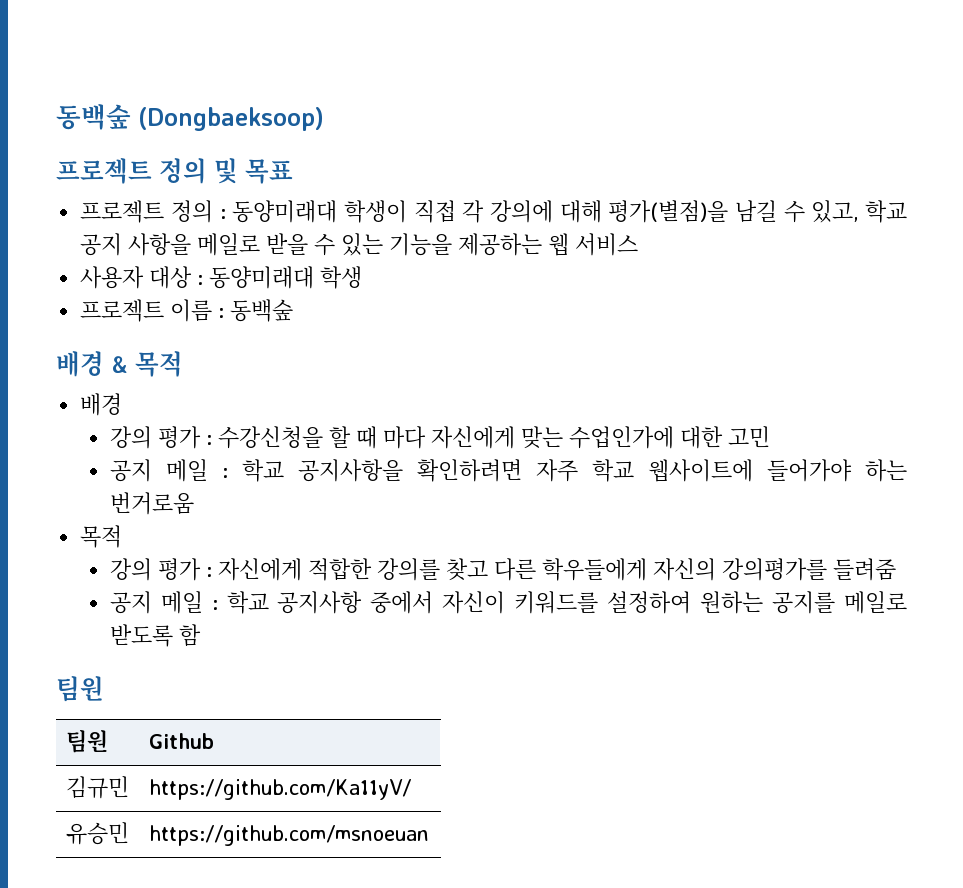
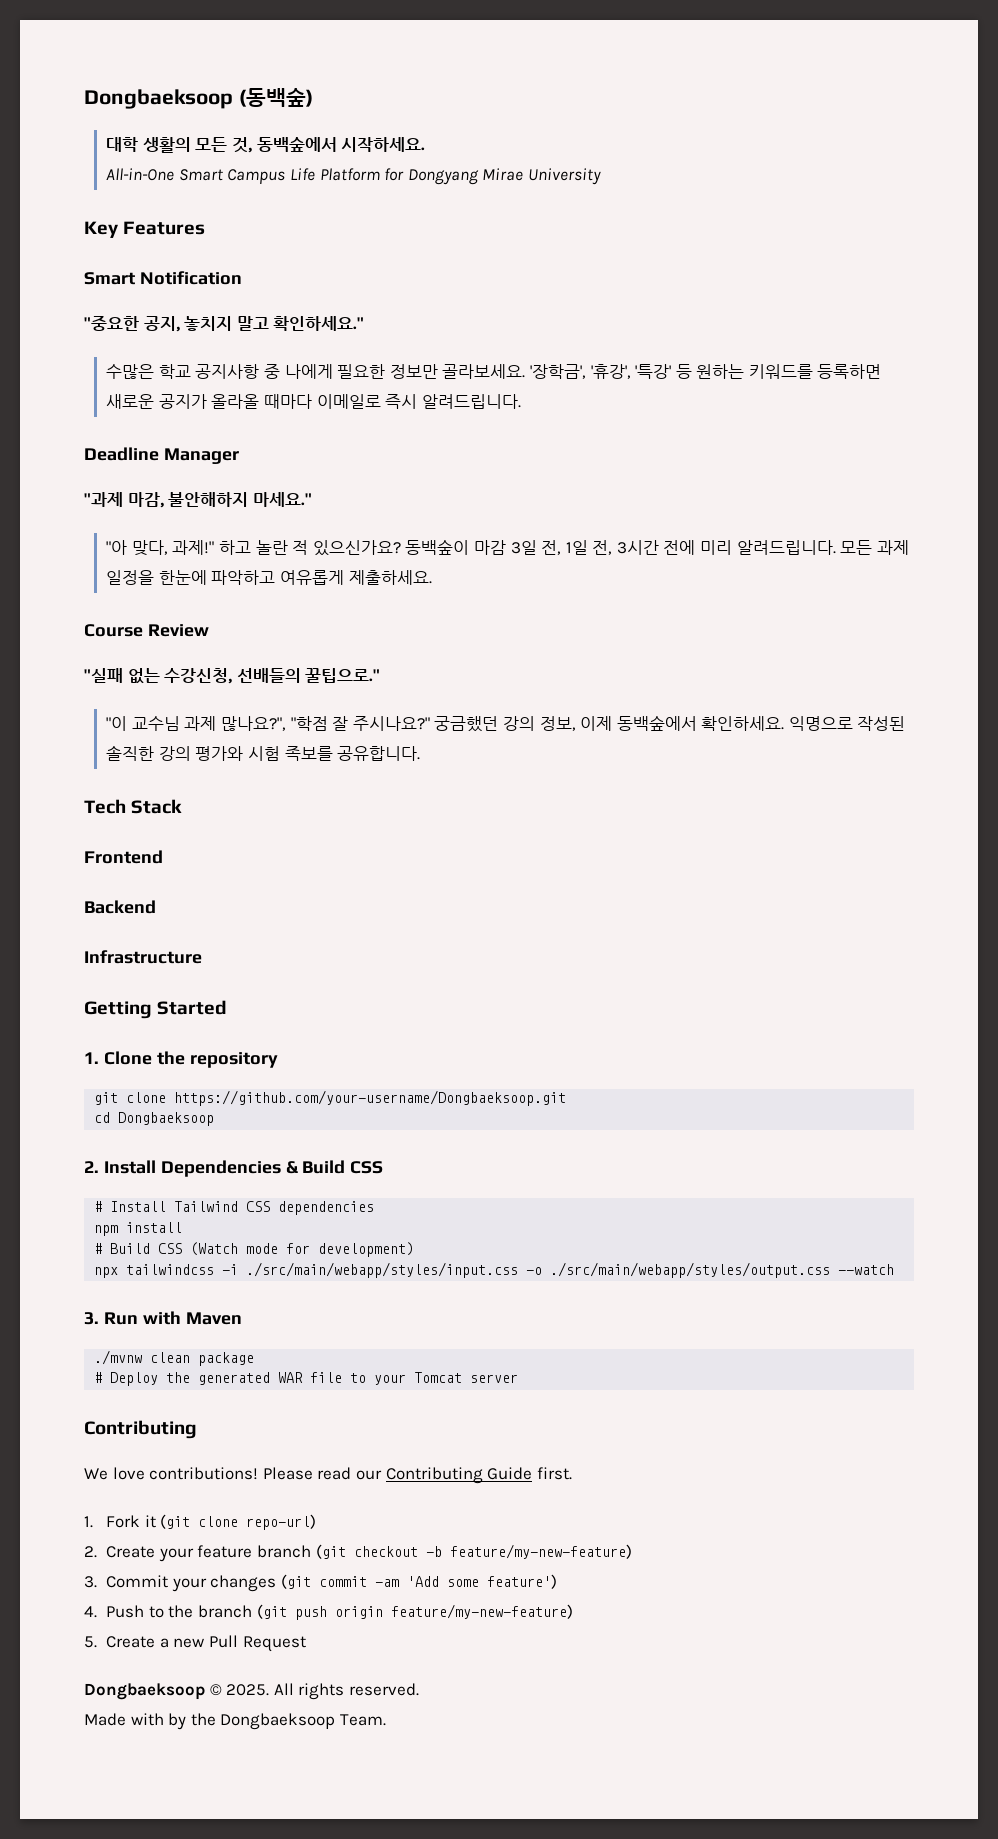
- 동백숲 (Dongbaeksoop)
- 프로젝트 정의 및 목표
- 프로젝트 정의 : 동양미래대 학생이 직접 각 강의에 대해 평가(별점)을 남길 수 있고, 학교 공지 사항을 메일로 받을 수 있는 기능을 제공하는 웹 서비스
- 사용자 대상 : 동양미래대 학생
- 프로젝트 이름 : 동백숲
- 배경 & 목적
- 배경
- 강의 평가 : 수강신청을 할 때 마다 자신에게 맞는 수업인가에 대한 고민
- 공지 메일 : 학교 공지사항을 확인하려면 자주 학교 웹사이트에 들어가야 하는 번거로움
- 목적
- 강의 평가 : 자신에게 적합한 강의를 찾고 다른 학우들에게 자신의 강의평가를 들려줌
- 공지 메일 : 학교 공지사항 중에서 자신이 키워드를 설정하여 원하는 공지를 메일로 받도록 함
- 팀원
- 팀원 | Github
- 김규민 | https://github.com/Ka11yV/
- 유승민 | https://github.com/msnoeuan
+ Dongbaeksoop (동백숲)
+ 대학 생활의 모든 것, 동백숲에서 시작하세요.
+ All-in-One Smart Campus Life Platform for Dongyang Mirae University
+ Key Features
+ Smart Notification
+ "중요한 공지, 놓치지 말고 확인하세요."
+ 수많은 학교 공지사항 중 나에게 필요한 정보만 골라보세요. '장학금', '휴강', '특강' 등 원하는 키워드를 등록하면 새로운 공지가 올라올 때마다 이메일로 즉시 알려드립니다.
+ Deadline Manager
+ "과제 마감, 불안해하지 마세요."
+ "아 맞다, 과제!" 하고 놀란 적 있으신가요? 동백숲이 마감 3일 전, 1일 전, 3시간 전에 미리 알려드립니다. 모든 과제 일정을 한눈에 파악하고 여유롭게 제출하세요.
+ Course Review
+ "실패 없는 수강신청, 선배들의 꿀팁으로."
+ "이 교수님 과제 많나요?", "학점 잘 주시나요?" 궁금했던 강의 정보, 이제 동백숲에서 확인하세요. 익명으로 작성된 솔직한 강의 평가와 시험 족보를 공유합니다.
+ Tech Stack
+ Frontend
+ Backend
+ Infrastructure
+ Getting Started
+ 1. Clone the repository
+ git clone https://github.com/your-username/Dongbaeksoop.git
+ cd Dongbaeksoop
+ 2. Install Dependencies & Build CSS
+ # Install Tailwind CSS dependencies
+ npm install
+ # Build CSS (Watch mode for development)
+ npx tailwindcss -i ./src/main/webapp/styles/input.css -o ./src/main/webapp/styles/output.css --watch
+ 3. Run with Maven
+ ./mvnw clean package
+ # Deploy the generated WAR file to your Tomcat server
+ Contributing
+ We love contributions! Please read our Contributing Guide first.
+ 1. Fork it (git clone repo-url)
+ 2. Create your feature branch (git checkout -b feature/my-new-feature)
+ 3. Commit your changes (git commit -am 'Add some feature')
+ 4. Push to the branch (git push origin feature/my-new-feature)
+ 5. Create a new Pull Request
+ Dongbaeksoop © 2025. All rights reserved.
+ Made with by the Dongbaeksoop Team.

